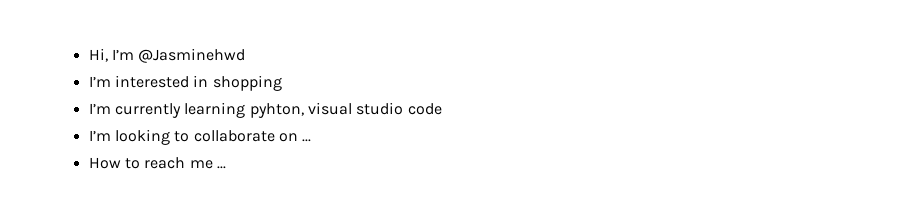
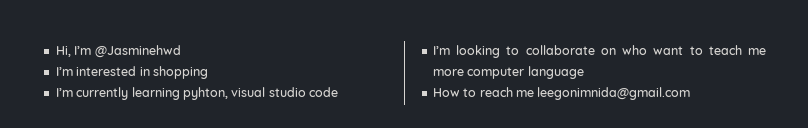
- I’m looking to collaborate on ...
+ I’m looking to collaborate on who want to teach me more computer language
- How to reach me ...
+ How to reach me leegonimnida@gmail.com

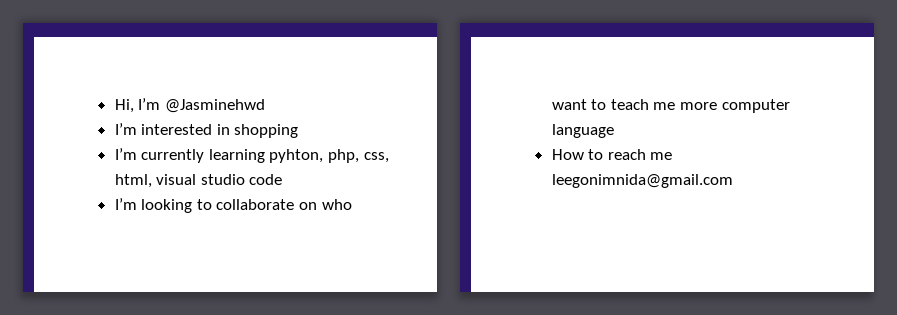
- I’m currently learning pyhton, visual studio code
+ I’m currently learning pyhton, php, css, html, visual studio code

